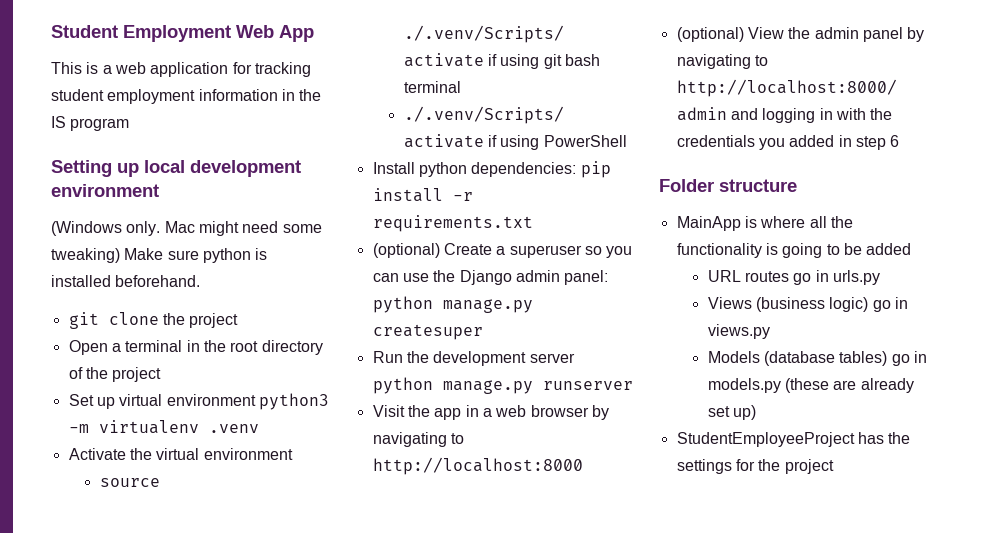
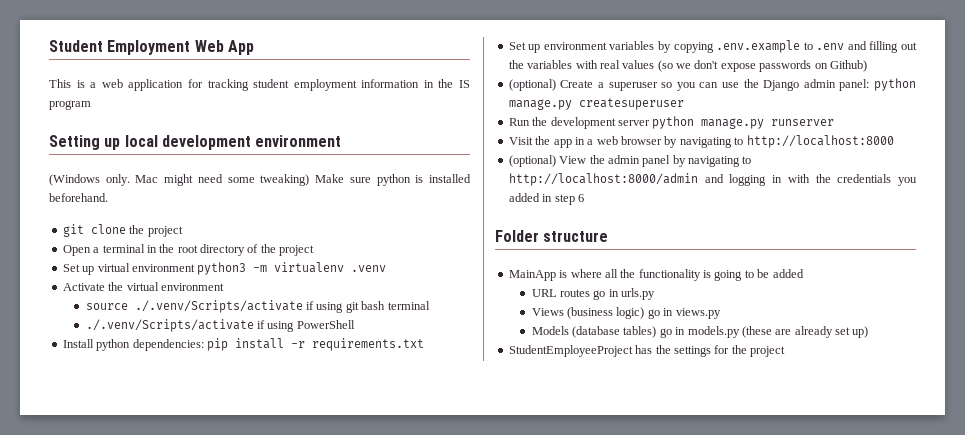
+ Set up environment variables by copying .env.example to .env and filling out the variables with real values (so we don't expose passwords on Github)
- (optional) Create a superuser so you can use the Django admin panel: python manage.py createsuper
+ (optional) Create a superuser so you can use the Django admin panel: python manage.py createsuperuser

